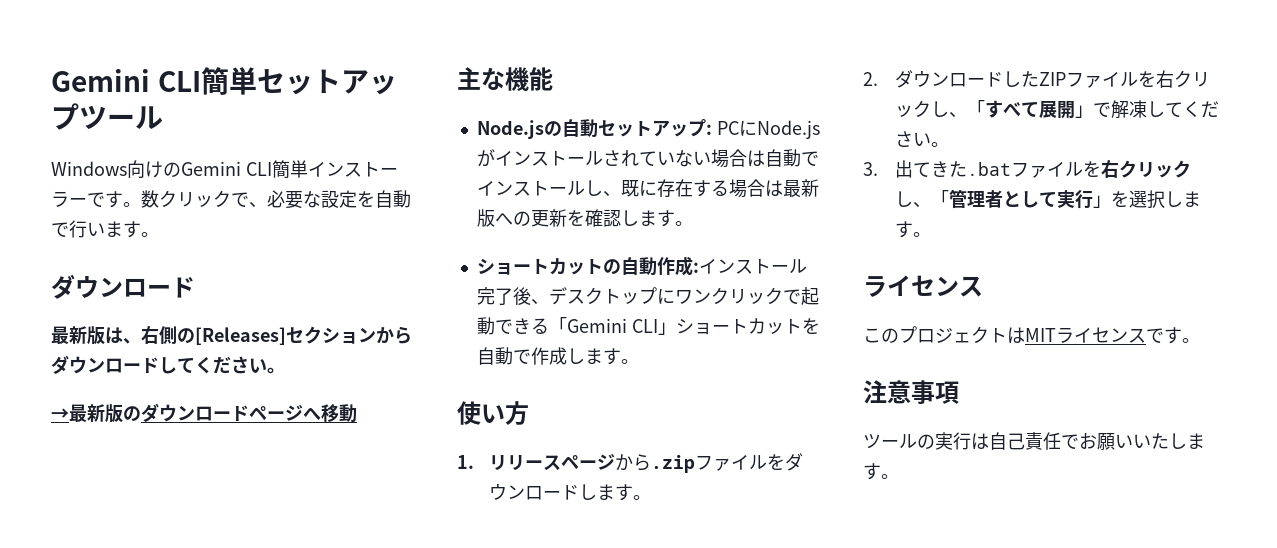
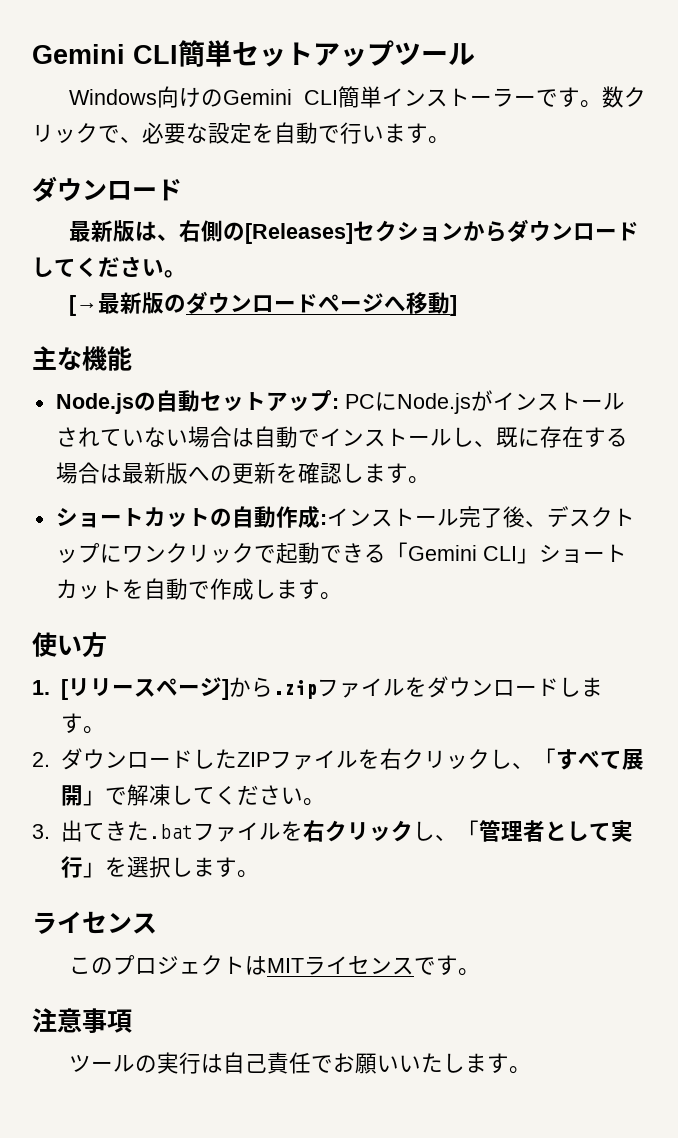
- →最新版のダウンロードページへ移動
+ [→最新版のダウンロードページへ移動]
- 1.リリースページから.zipファイルをダウンロードします。
+ 1. [リリースページ]から.zipファイルをダウンロードします。

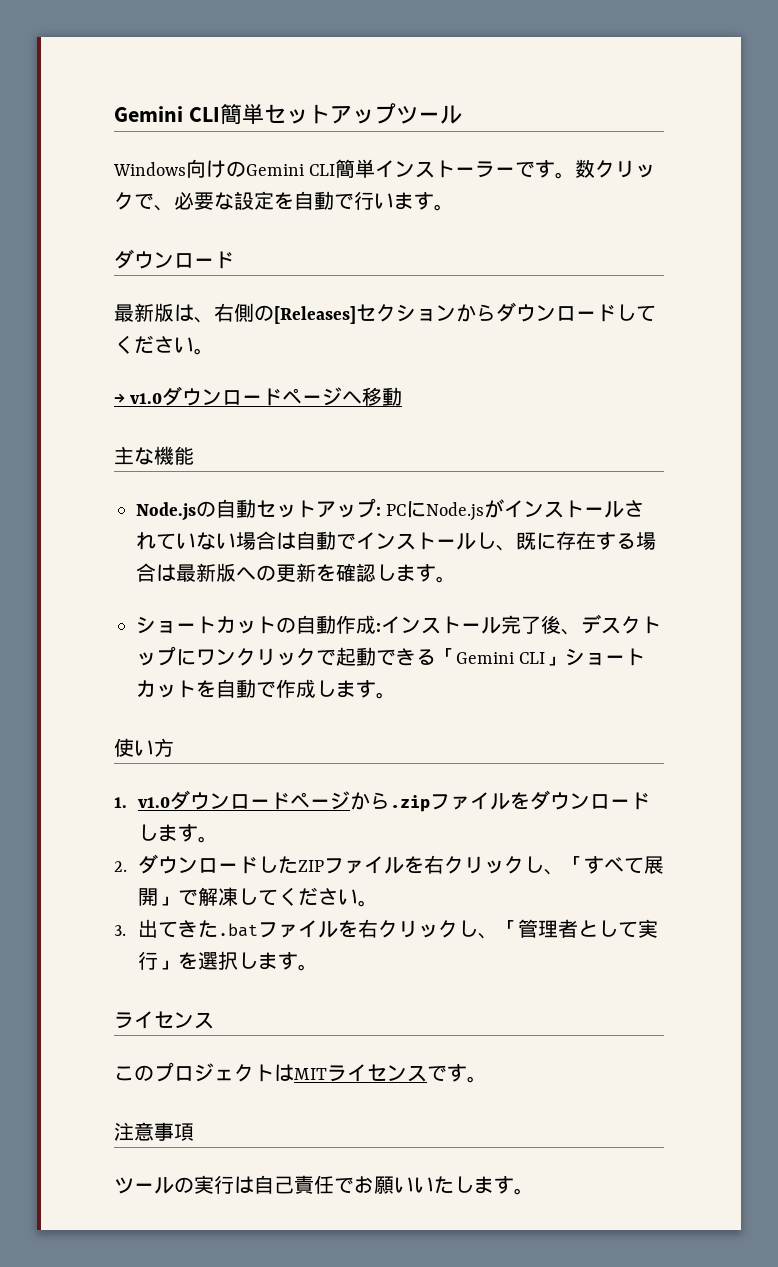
- [→最新版のダウンロードページへ移動]
+ → v1.0ダウンロードページへ移動
- 1. [リリースページ]から.zipファイルをダウンロードします。
+ 1. v1.0ダウンロードページから.zipファイルをダウンロードします。

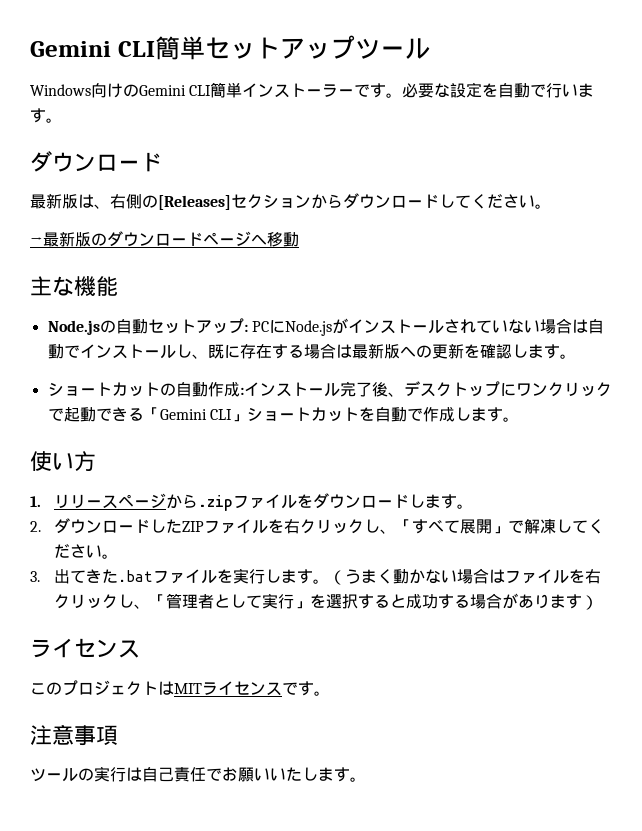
- 数クリックで、必要な設定を自動で行います。
+ 必要な設定を自動で行います。
- → v1.0ダウンロードページへ移動
+ →最新版のダウンロードページへ移動
- 1. v1.0ダウンロードページから.zipファイルをダウンロードします。
+ 1.リリースページから.zipファイルをダウンロードします。
- 3.出てきた.batファイルを右クリックし、「管理者として実行」を選択します。
+ 3.出てきた.batファイルを実行します。（うまく動かない場合はファイルを右クリックし、「管理者として実行」を選択すると成功する場合があります）

